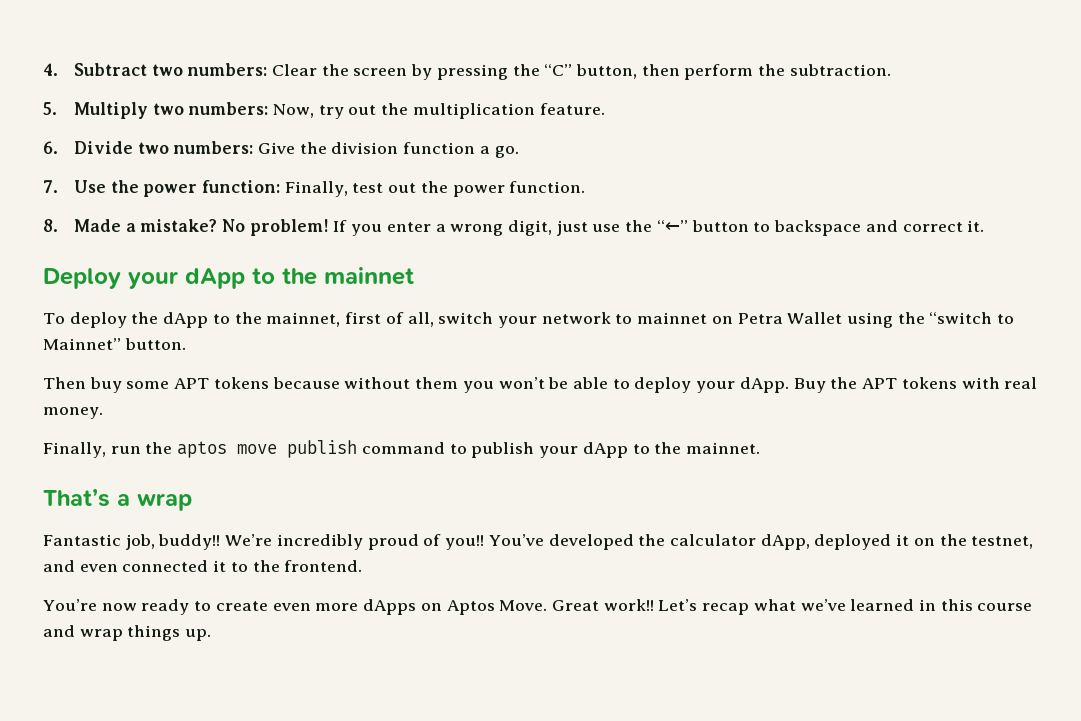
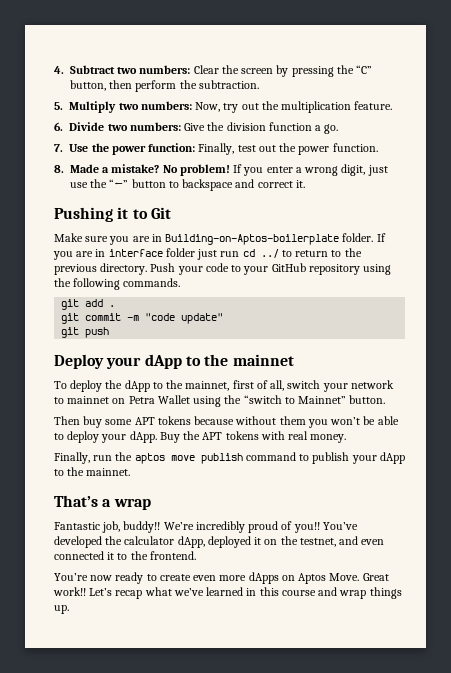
+ Pushing it to Git
+ Make sure you are in Building-on-Aptos-boilerplate folder. If you are in interface folder just run cd ../ to return to the previous directory. Push your code to your GitHub repository using the following commands.
+ git add .
+ git commit -m "code update"
+ git push

